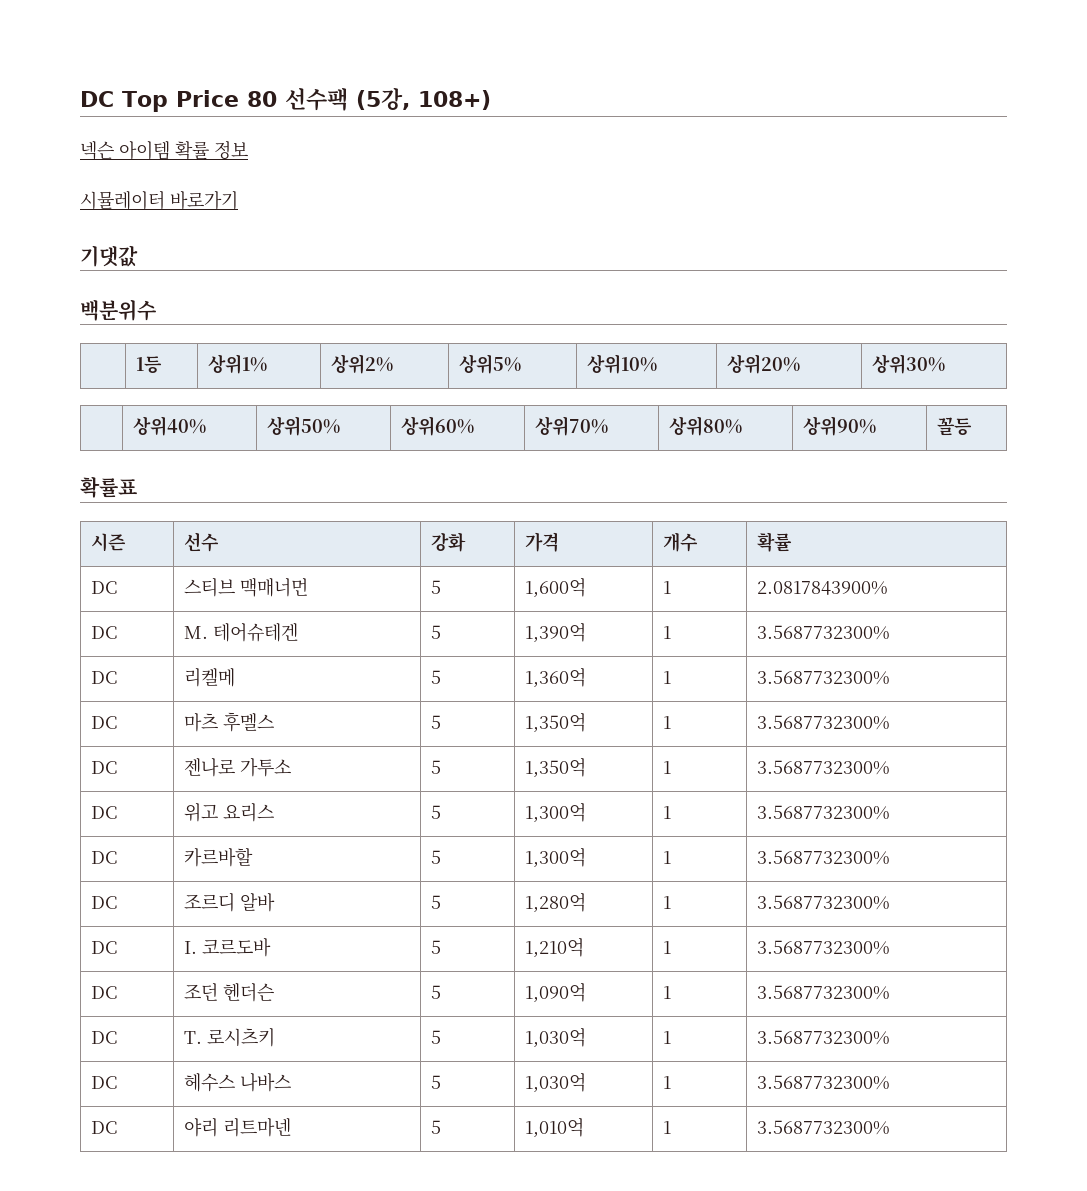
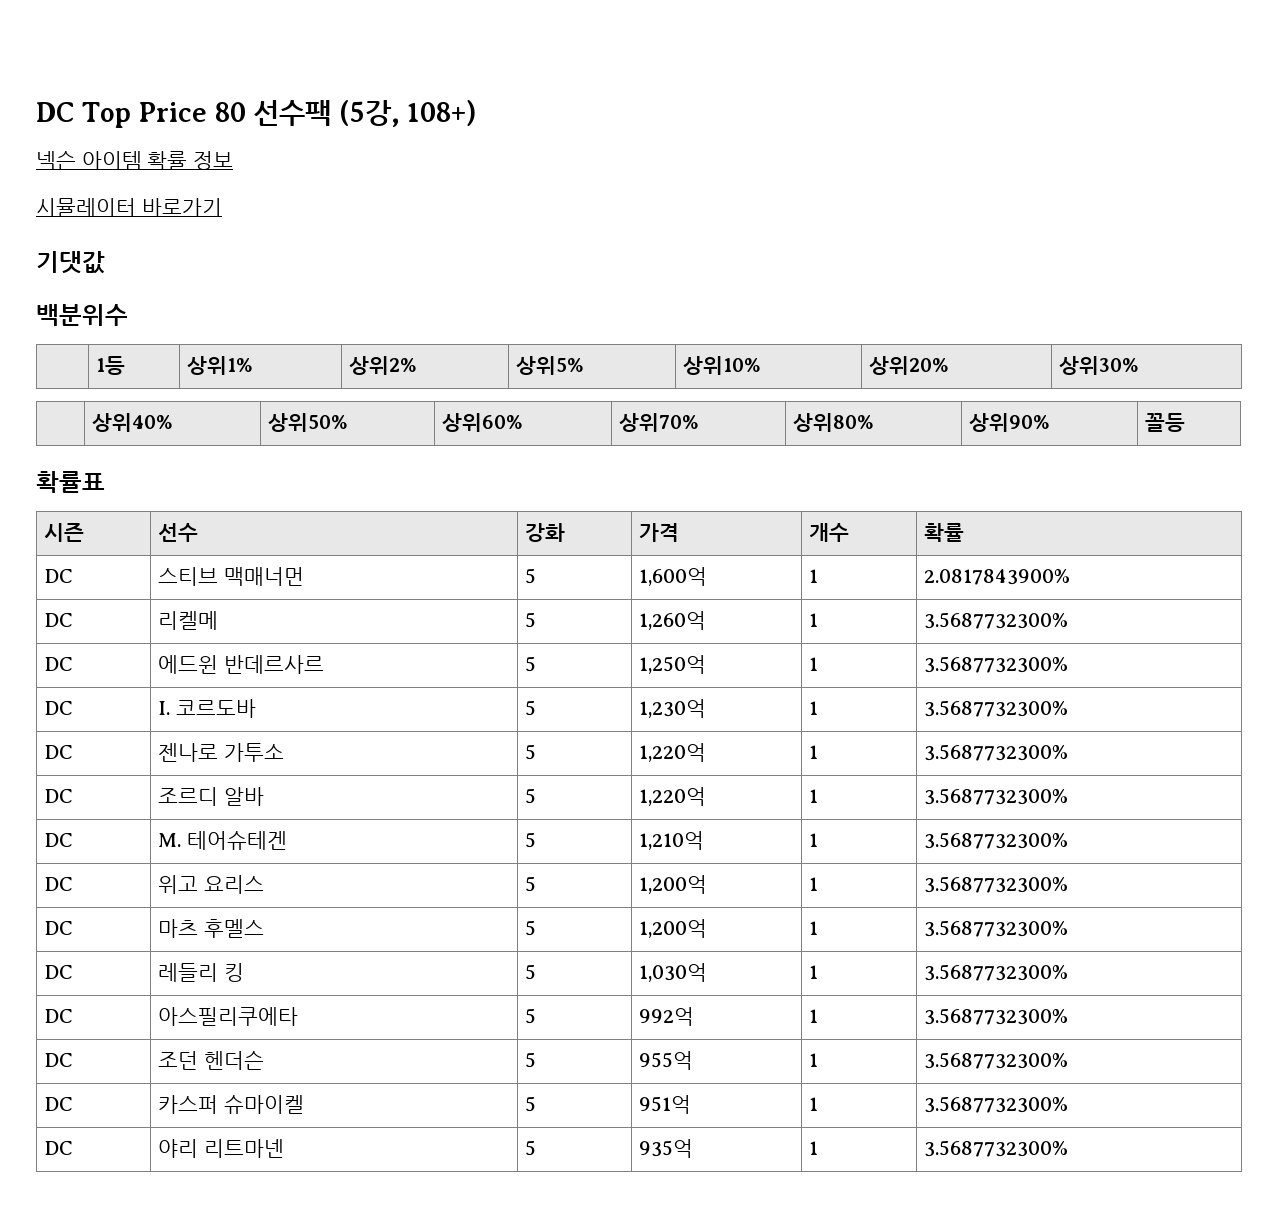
- DC | M. 테어슈테겐 | 5 | 1,390억 | 1 | 3.5687732300%
- DC | 리켈메 | 5 | 1,360억 | 1 | 3.5687732300%
+ DC | 리켈메 | 5 | 1,260억 | 1 | 3.5687732300%
+ DC | 에드윈 반데르사르 | 5 | 1,250억 | 1 | 3.5687732300%
+ DC | I. 코르도바 | 5 | 1,230억 | 1 | 3.5687732300%
+ DC | 젠나로 가투소 | 5 | 1,220억 | 1 | 3.5687732300%
+ DC | 조르디 알바 | 5 | 1,220억 | 1 | 3.5687732300%
+ DC | M. 테어슈테겐 | 5 | 1,210억 | 1 | 3.5687732300%
+ DC | 위고 요리스 | 5 | 1,200억 | 1 | 3.5687732300%
- DC | 마츠 후멜스 | 5 | 1,350억 | 1 | 3.5687732300%
- DC | 젠나로 가투소 | 5 | 1,350억 | 1 | 3.5687732300%
- DC | 위고 요리스 | 5 | 1,300억 | 1 | 3.5687732300%
- DC | 카르바할 | 5 | 1,300억 | 1 | 3.5687732300%
- DC | 조르디 알바 | 5 | 1,280억 | 1 | 3.5687732300%
- DC | I. 코르도바 | 5 | 1,210억 | 1 | 3.5687732300%
+ DC | 마츠 후멜스 | 5 | 1,200억 | 1 | 3.5687732300%
+ DC | 레들리 킹 | 5 | 1,030억 | 1 | 3.5687732300%
+ DC | 아스필리쿠에타 | 5 | 992억 | 1 | 3.5687732300%
- DC | 조던 헨더슨 | 5 | 1,090억 | 1 | 3.5687732300%
- DC | T. 로시츠키 | 5 | 1,030억 | 1 | 3.5687732300%
- DC | 헤수스 나바스 | 5 | 1,030억 | 1 | 3.5687732300%
+ DC | 조던 헨더슨 | 5 | 955억 | 1 | 3.5687732300%
+ DC | 카스퍼 슈마이켈 | 5 | 951억 | 1 | 3.5687732300%
- DC | 야리 리트마넨 | 5 | 1,010억 | 1 | 3.5687732300%
+ DC | 야리 리트마넨 | 5 | 935억 | 1 | 3.5687732300%

